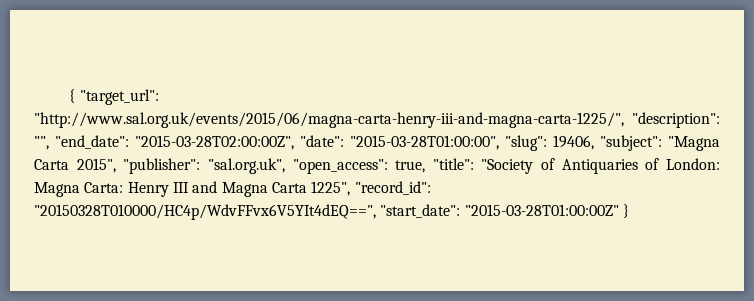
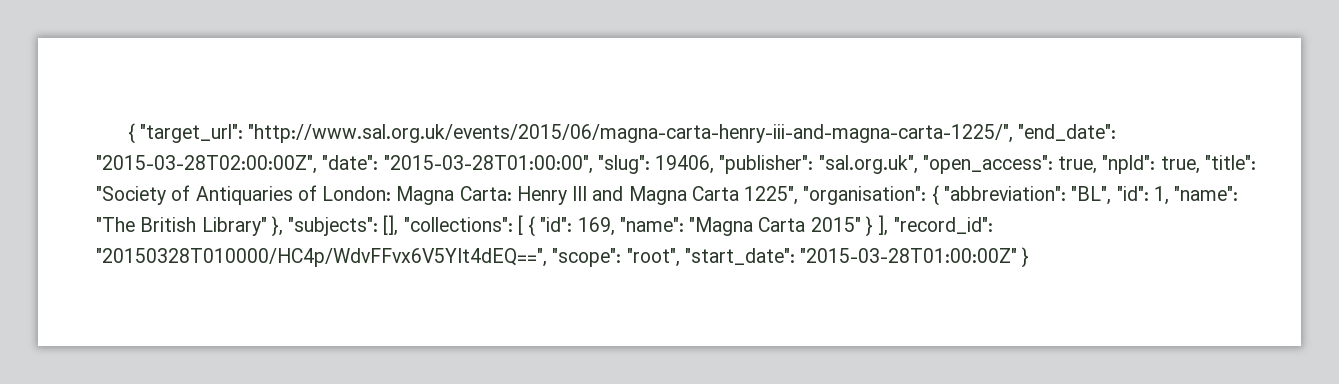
- { "target_url": "http://www.sal.org.uk/events/2015/06/magna-carta-henry-iii-and-magna-carta-1225/", "description": "", "end_date": "2015-03-28T02:00:00Z", "date": "2015-03-28T01:00:00", "slug": 19406, "subject": "Magna Carta 2015", "publisher": "sal.org.uk", "open_access": true, "title": "Society of Antiquaries of London: Magna Carta: Henry III and Magna Carta 1225", "record_id": "20150328T010000/HC4p/WdvFFvx6V5YIt4dEQ==", "start_date": "2015-03-28T01:00:00Z" }
+ { "target_url": "http://www.sal.org.uk/events/2015/06/magna-carta-henry-iii-and-magna-carta-1225/", "end_date": "2015-03-28T02:00:00Z", "date": "2015-03-28T01:00:00", "slug": 19406, "publisher": "sal.org.uk", "open_access": true, "npld": true, "title": "Society of Antiquaries of London: Magna Carta: Henry III and Magna Carta 1225", "organisation": { "abbreviation": "BL", "id": 1, "name": "The British Library" }, "subjects": [], "collections": [ { "id": 169, "name": "Magna Carta 2015" } ], "record_id": "20150328T010000/HC4p/WdvFFvx6V5YIt4dEQ==", "scope": "root", "start_date": "2015-03-28T01:00:00Z" }

